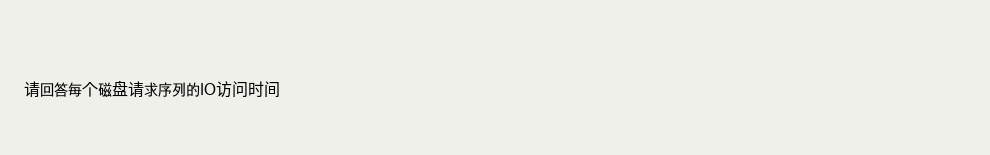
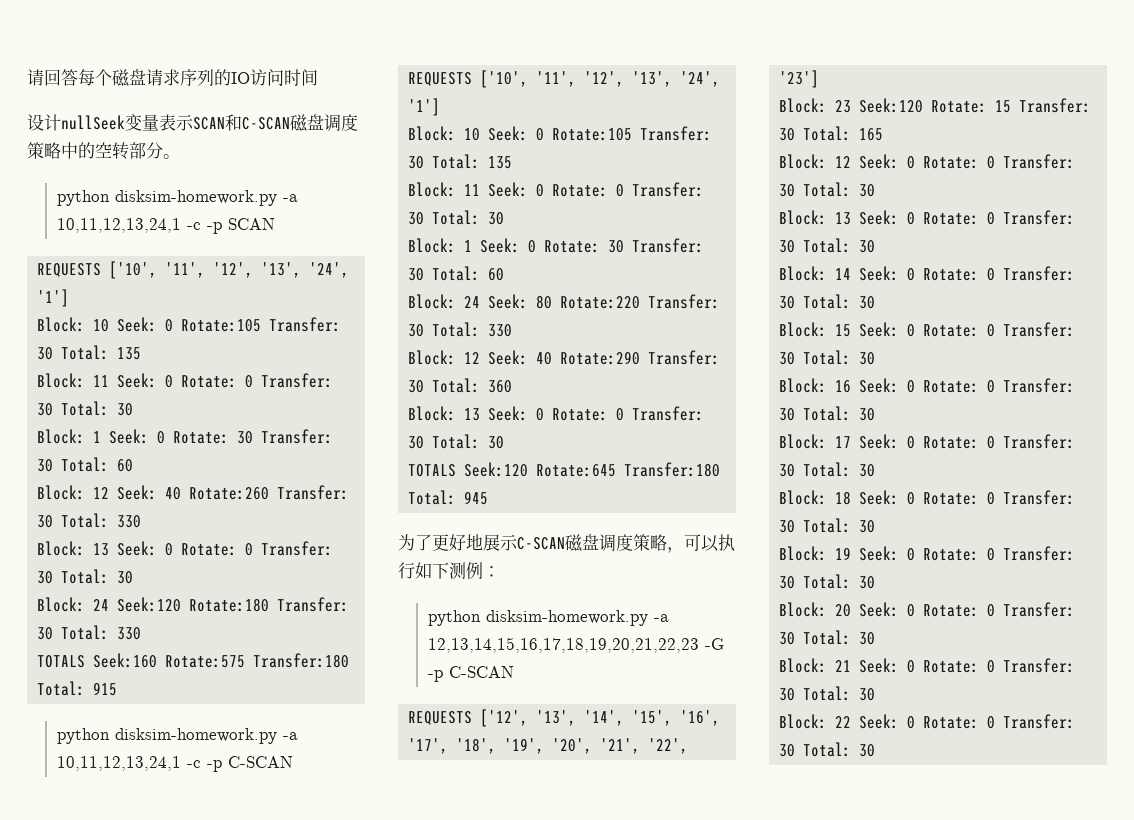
+ 设计nullSeek变量表示SCAN和C-SCAN磁盘调度策略中的空转部分。
+ python disksim-homework.py -a 10,11,12,13,24,1 -c -p SCAN
+ REQUESTS ['10', '11', '12', '13', '24', '1']
+ Block: 10 Seek: 0 Rotate:105 Transfer: 30 Total: 135
+ Block: 11 Seek: 0 Rotate: 0 Transfer: 30 Total: 30
+ Block: 1 Seek: 0 Rotate: 30 Transfer: 30 Total: 60
+ Block: 12 Seek: 40 Rotate:260 Transfer: 30 Total: 330
+ Block: 13 Seek: 0 Rotate: 0 Transfer: 30 Total: 30
+ Block: 24 Seek:120 Rotate:180 Transfer: 30 Total: 330
+ TOTALS Seek:160 Rotate:575 Transfer:180 Total: 915
+ python disksim-homework.py -a 10,11,12,13,24,1 -c -p C-SCAN
+ REQUESTS ['10', '11', '12', '13', '24', '1']
+ Block: 10 Seek: 0 Rotate:105 Transfer: 30 Total: 135
+ Block: 11 Seek: 0 Rotate: 0 Transfer: 30 Total: 30
+ Block: 1 Seek: 0 Rotate: 30 Transfer: 30 Total: 60
+ Block: 24 Seek: 80 Rotate:220 Transfer: 30 Total: 330
+ Block: 12 Seek: 40 Rotate:290 Transfer: 30 Total: 360
+ Block: 13 Seek: 0 Rotate: 0 Transfer: 30 Total: 30
+ TOTALS Seek:120 Rotate:645 Transfer:180 Total: 945
+ 为了更好地展示C-SCAN磁盘调度策略，可以执行如下测例：
+ python disksim-homework.py -a 12,13,14,15,16,17,18,19,20,21,22,23 -G -p C-SCAN
+ REQUESTS ['12', '13', '14', '15', '16', '17', '18', '19', '20', '21', '22', '23']
+ Block: 23 Seek:120 Rotate: 15 Transfer: 30 Total: 165
+ Block: 12 Seek: 0 Rotate: 0 Transfer: 30 Total: 30
+ Block: 13 Seek: 0 Rotate: 0 Transfer: 30 Total: 30
+ Block: 14 Seek: 0 Rotate: 0 Transfer: 30 Total: 30
+ Block: 15 Seek: 0 Rotate: 0 Transfer: 30 Total: 30
+ Block: 16 Seek: 0 Rotate: 0 Transfer: 30 Total: 30
+ Block: 17 Seek: 0 Rotate: 0 Transfer: 30 Total: 30
+ Block: 18 Seek: 0 Rotate: 0 Transfer: 30 Total: 30
+ Block: 19 Seek: 0 Rotate: 0 Transfer: 30 Total: 30
+ Block: 20 Seek: 0 Rotate: 0 Transfer: 30 Total: 30
+ Block: 21 Seek: 0 Rotate: 0 Transfer: 30 Total: 30
+ Block: 22 Seek: 0 Rotate: 0 Transfer: 30 Total: 30

